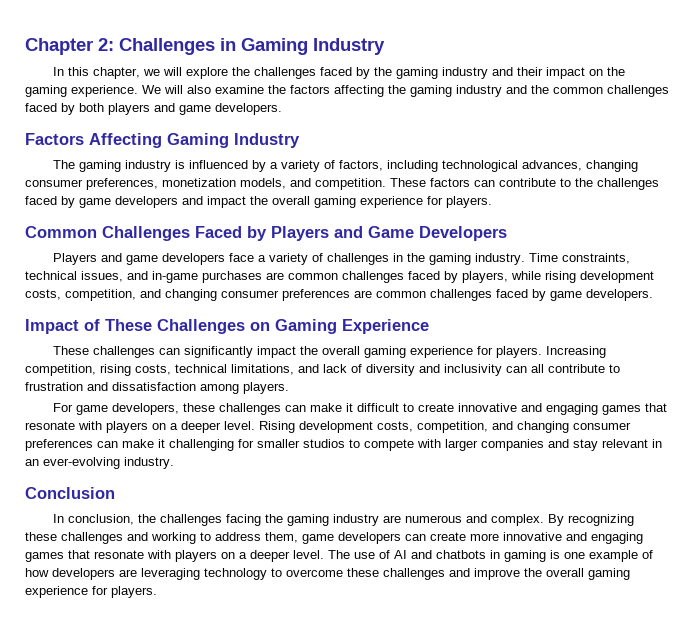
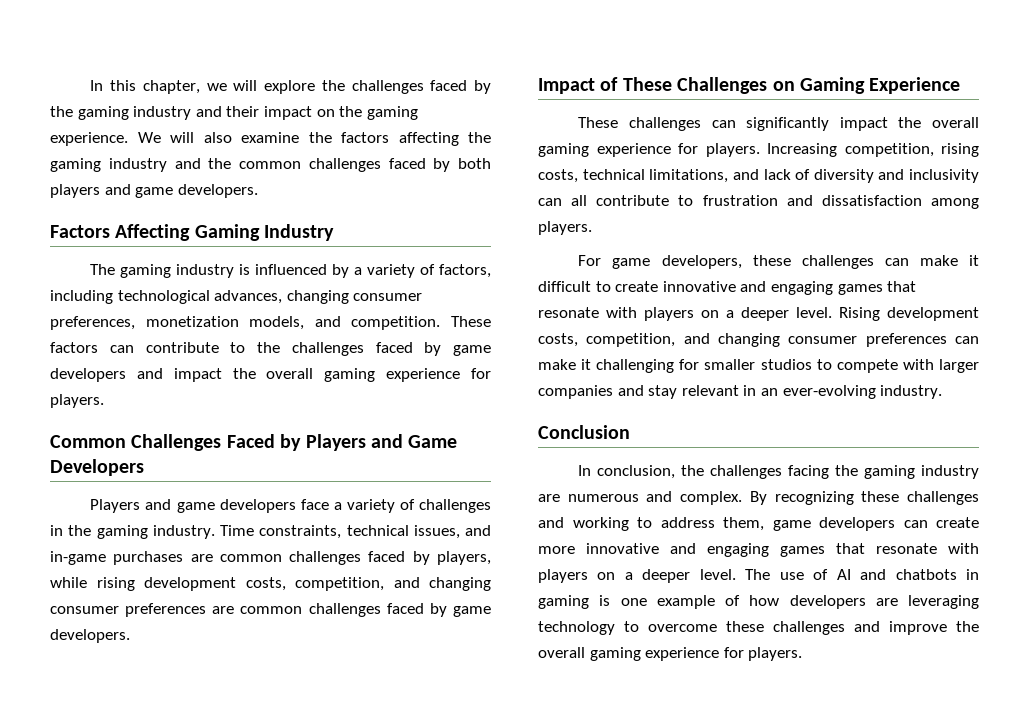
- Chapter 2: Challenges in Gaming Industry

